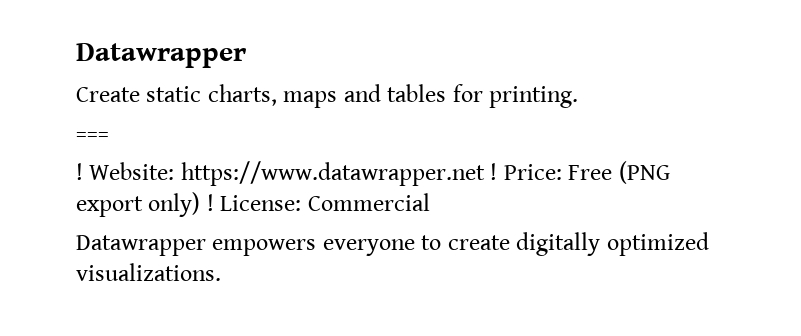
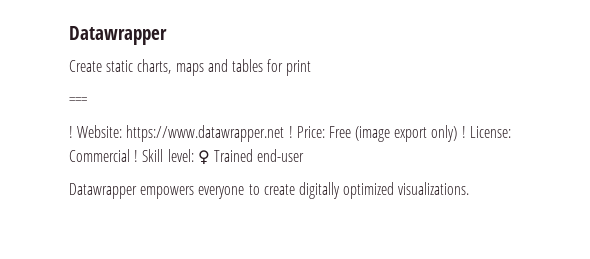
- Create static charts, maps and tables for printing.
+ Create static charts, maps and tables for print
- Price: Free (PNG export only) !
+ Price: Free (image export only) !
- License: Commercial
+ License: Commercial ! Skill level: ♀ Trained end-user

